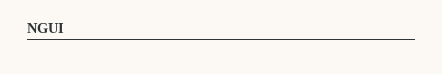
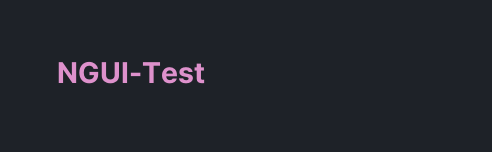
- NGUI
+ NGUI-Test

